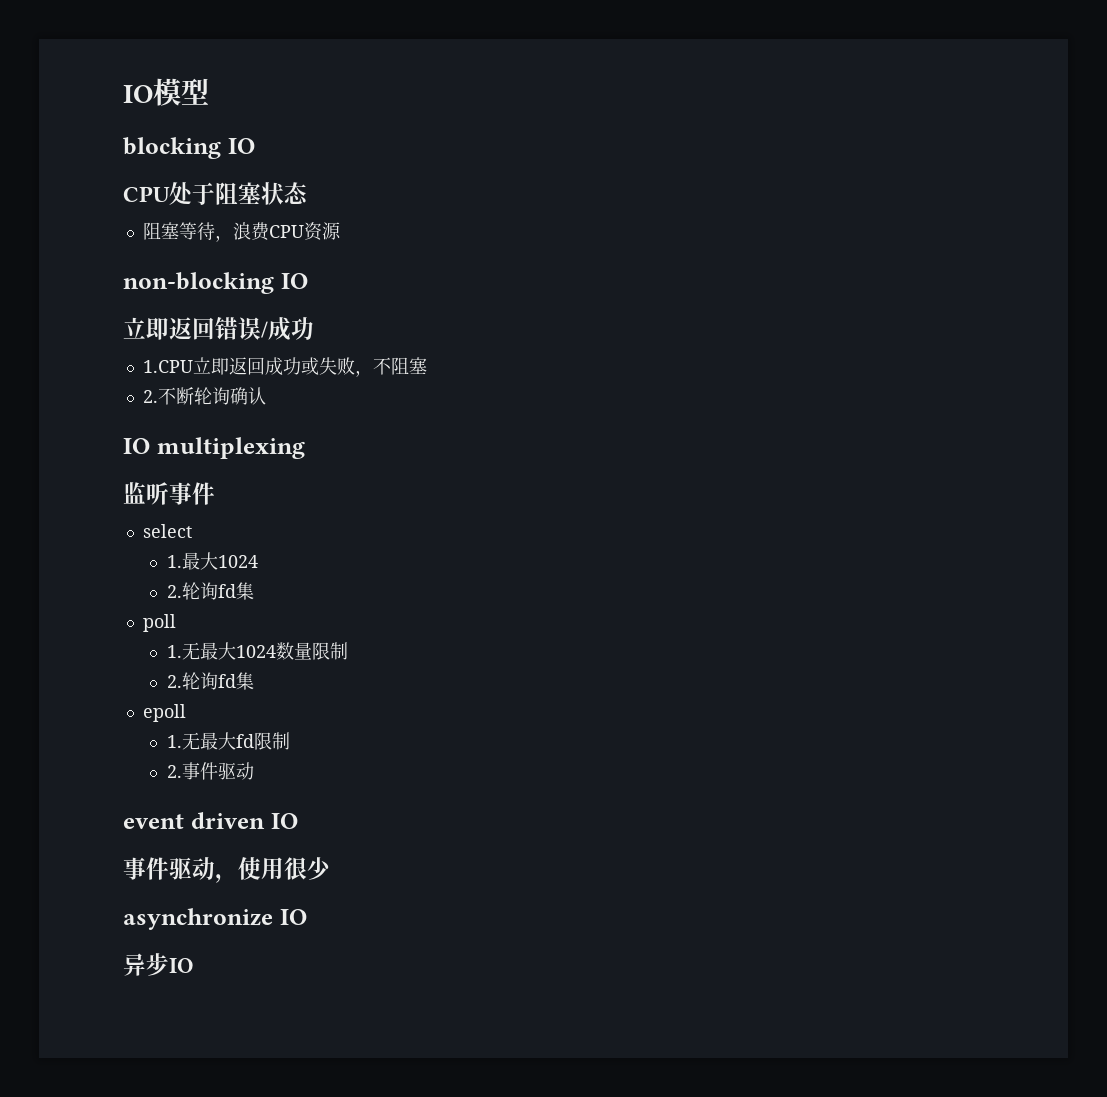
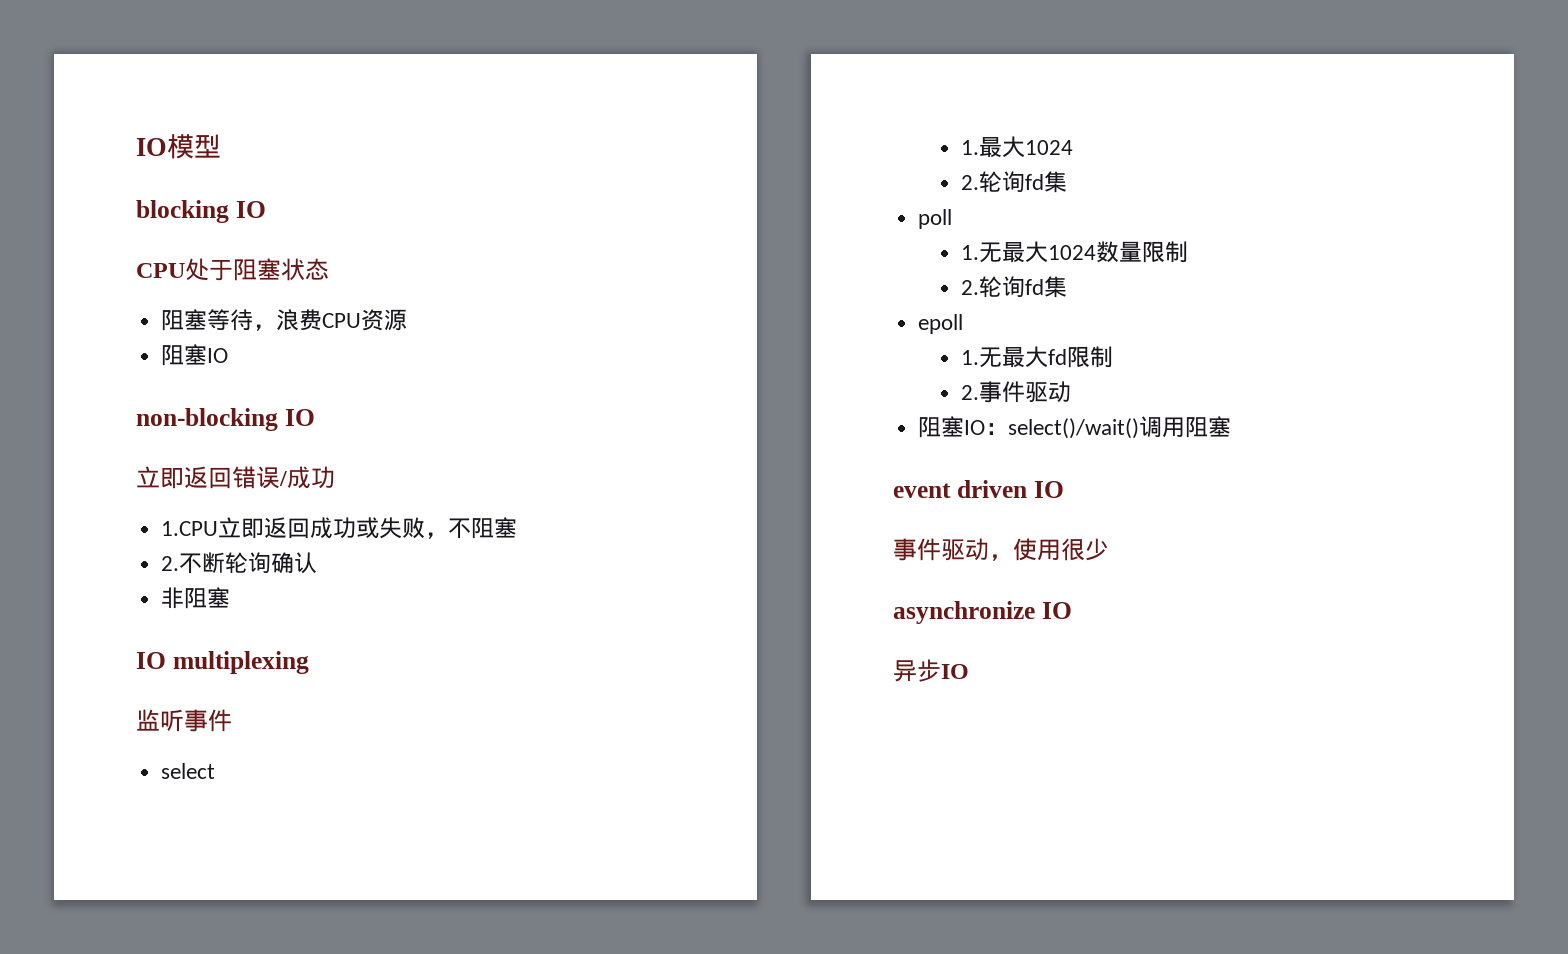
  阻塞等待，浪费CPU资源
+ 阻塞IO
+ 非阻塞
+ 阻塞IO：select()/wait()调用阻塞

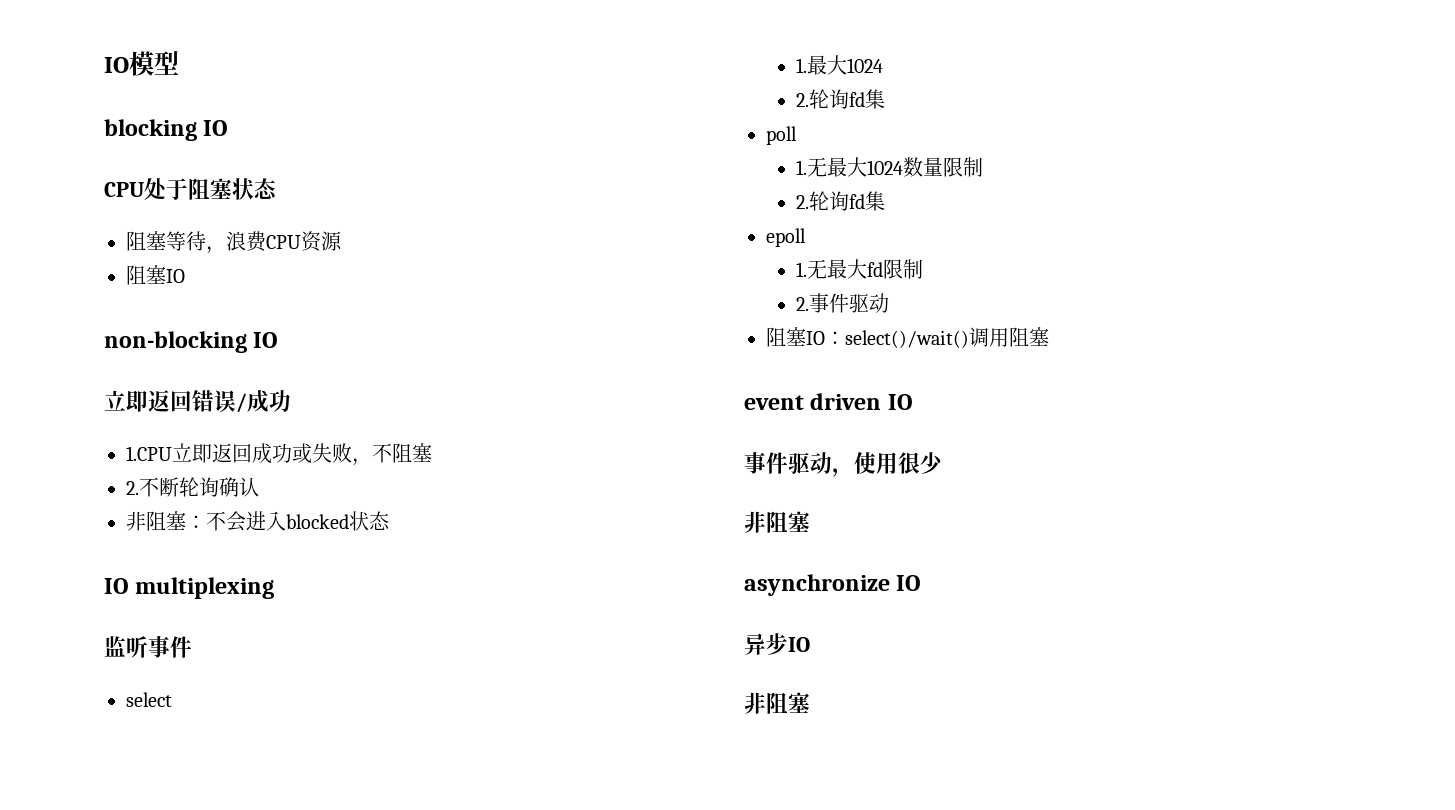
- 非阻塞
+ 非阻塞：不会进入blocked状态
  事件驱动，使用很少
+ 非阻塞
  异步IO
+ 非阻塞

